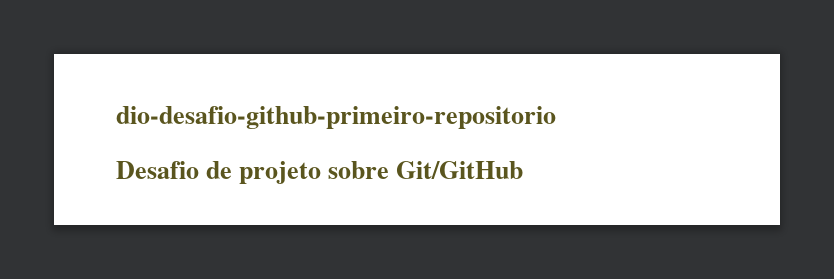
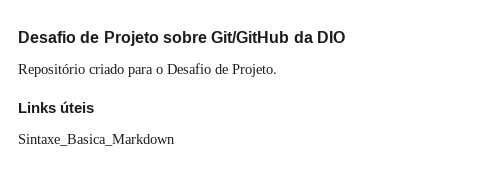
- dio-desafio-github-primeiro-repositorio
- Desafio de projeto sobre Git/GitHub
+ Desafio de Projeto sobre Git/GitHub da DIO
+ Repositório criado para o Desafio de Projeto.
+ Links úteis
+ Sintaxe_Basica_Markdown

